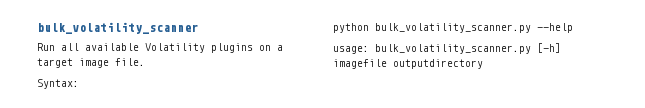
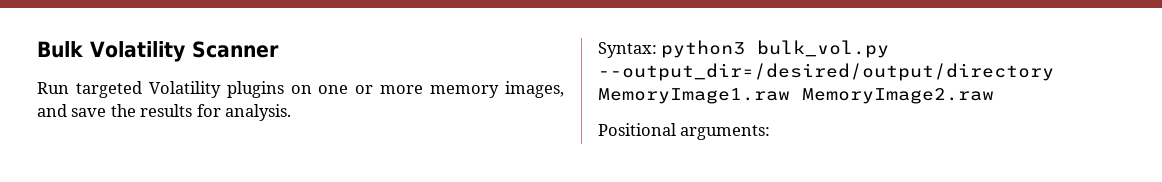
- bulk_volatility_scanner
+ Bulk Volatility Scanner
- Run all available Volatility plugins on a target image file.
- Syntax:
- python bulk_volatility_scanner.py --help
- usage: bulk_volatility_scanner.py [-h] imagefile outputdirectory
+ Run targeted Volatility plugins on one or more memory images, and save the results for analysis.
+ Syntax: python3 bulk_vol.py --output_dir=/desired/output/directory MemoryImage1.raw MemoryImage2.raw
+ Positional arguments:

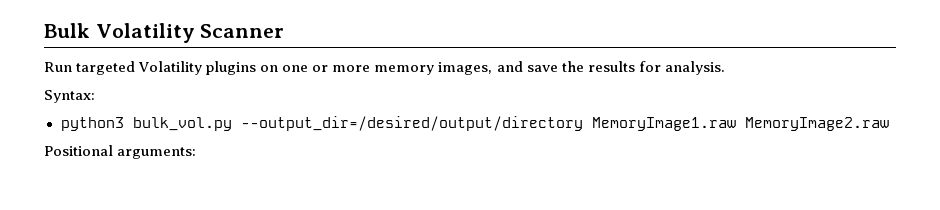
- Syntax: python3 bulk_vol.py --output_dir=/desired/output/directory MemoryImage1.raw MemoryImage2.raw
+ Syntax:
+ python3 bulk_vol.py --output_dir=/desired/output/directory MemoryImage1.raw MemoryImage2.raw

